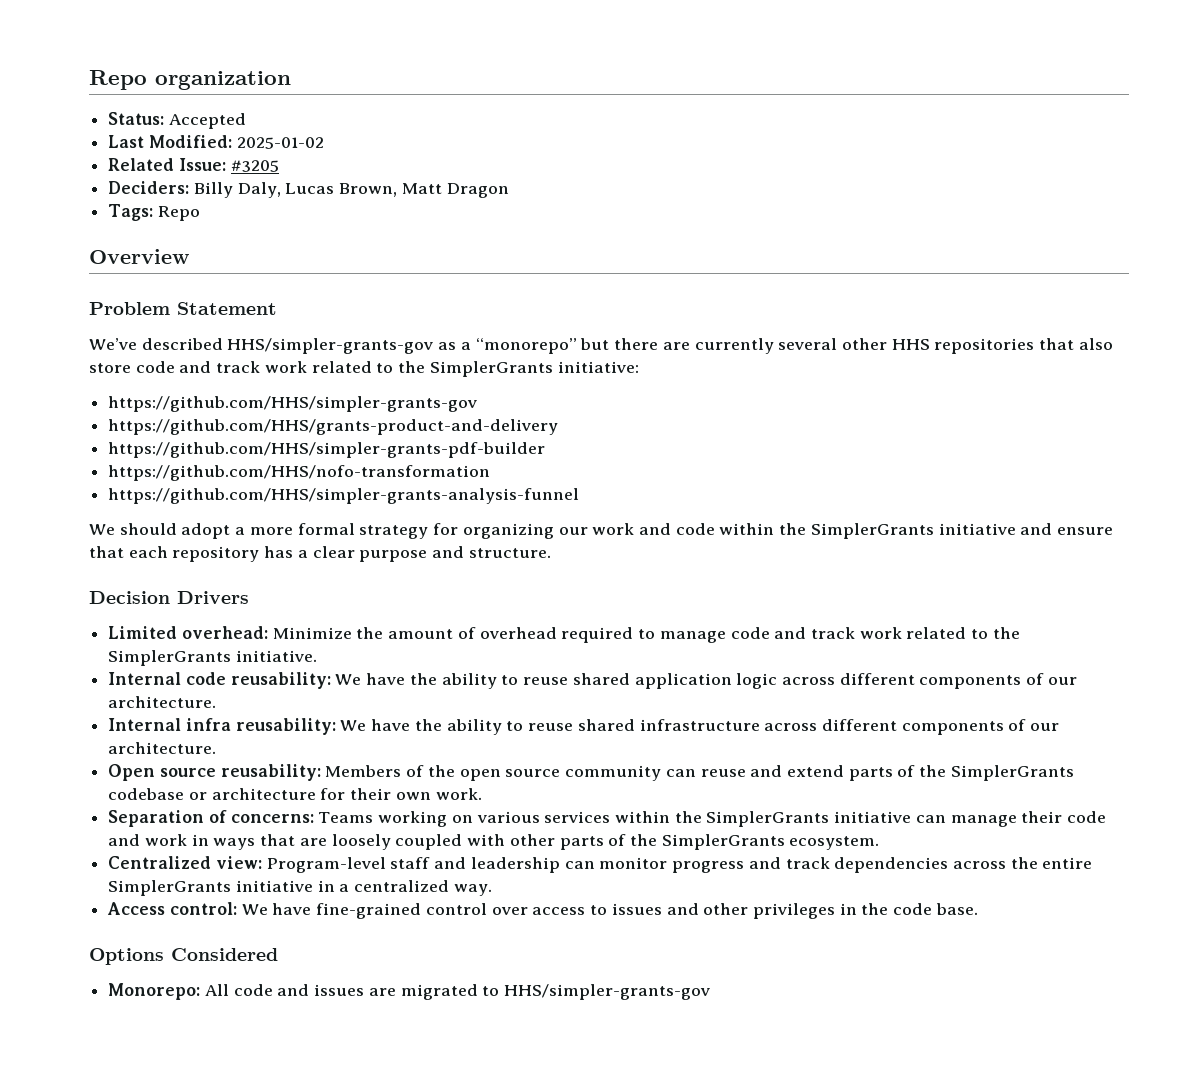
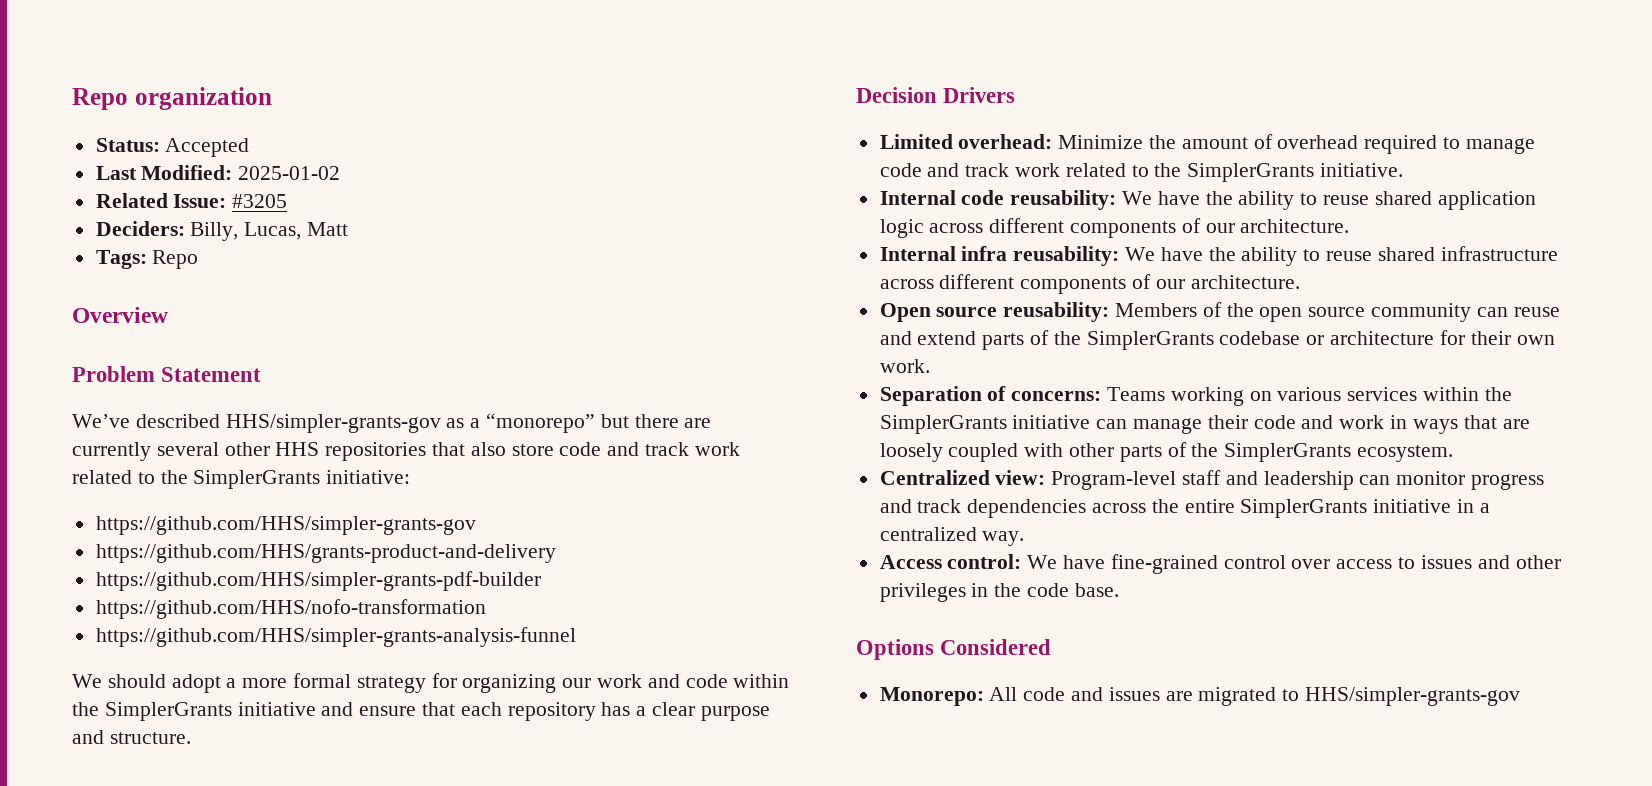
- Deciders: Billy Daly, Lucas Brown, Matt Dragon
+ Deciders: Billy, Lucas, Matt

